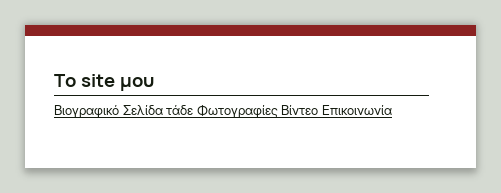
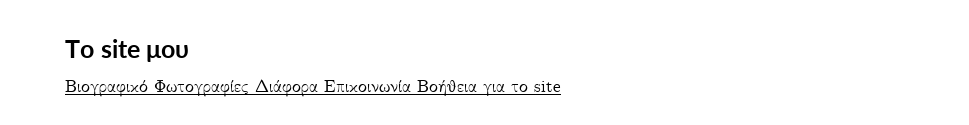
- Βιογραφικό Σελίδα τάδε Φωτογραφίες Βίντεο Επικοινωνία
+ Βιογραφικό Φωτογραφίες Διάφορα Επικοινωνία Βοήθεια για το site

